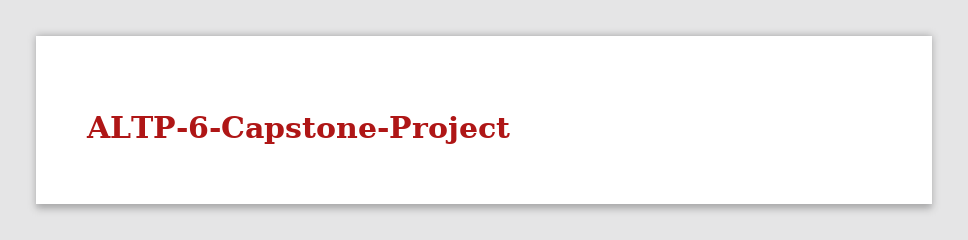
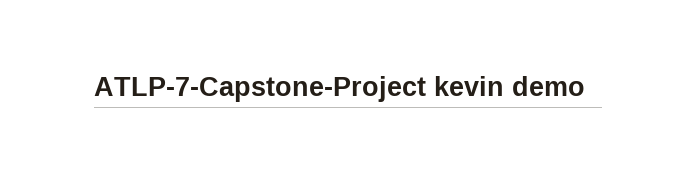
- ALTP-6-Capstone-Project
+ ATLP-7-Capstone-Project kevin demo

